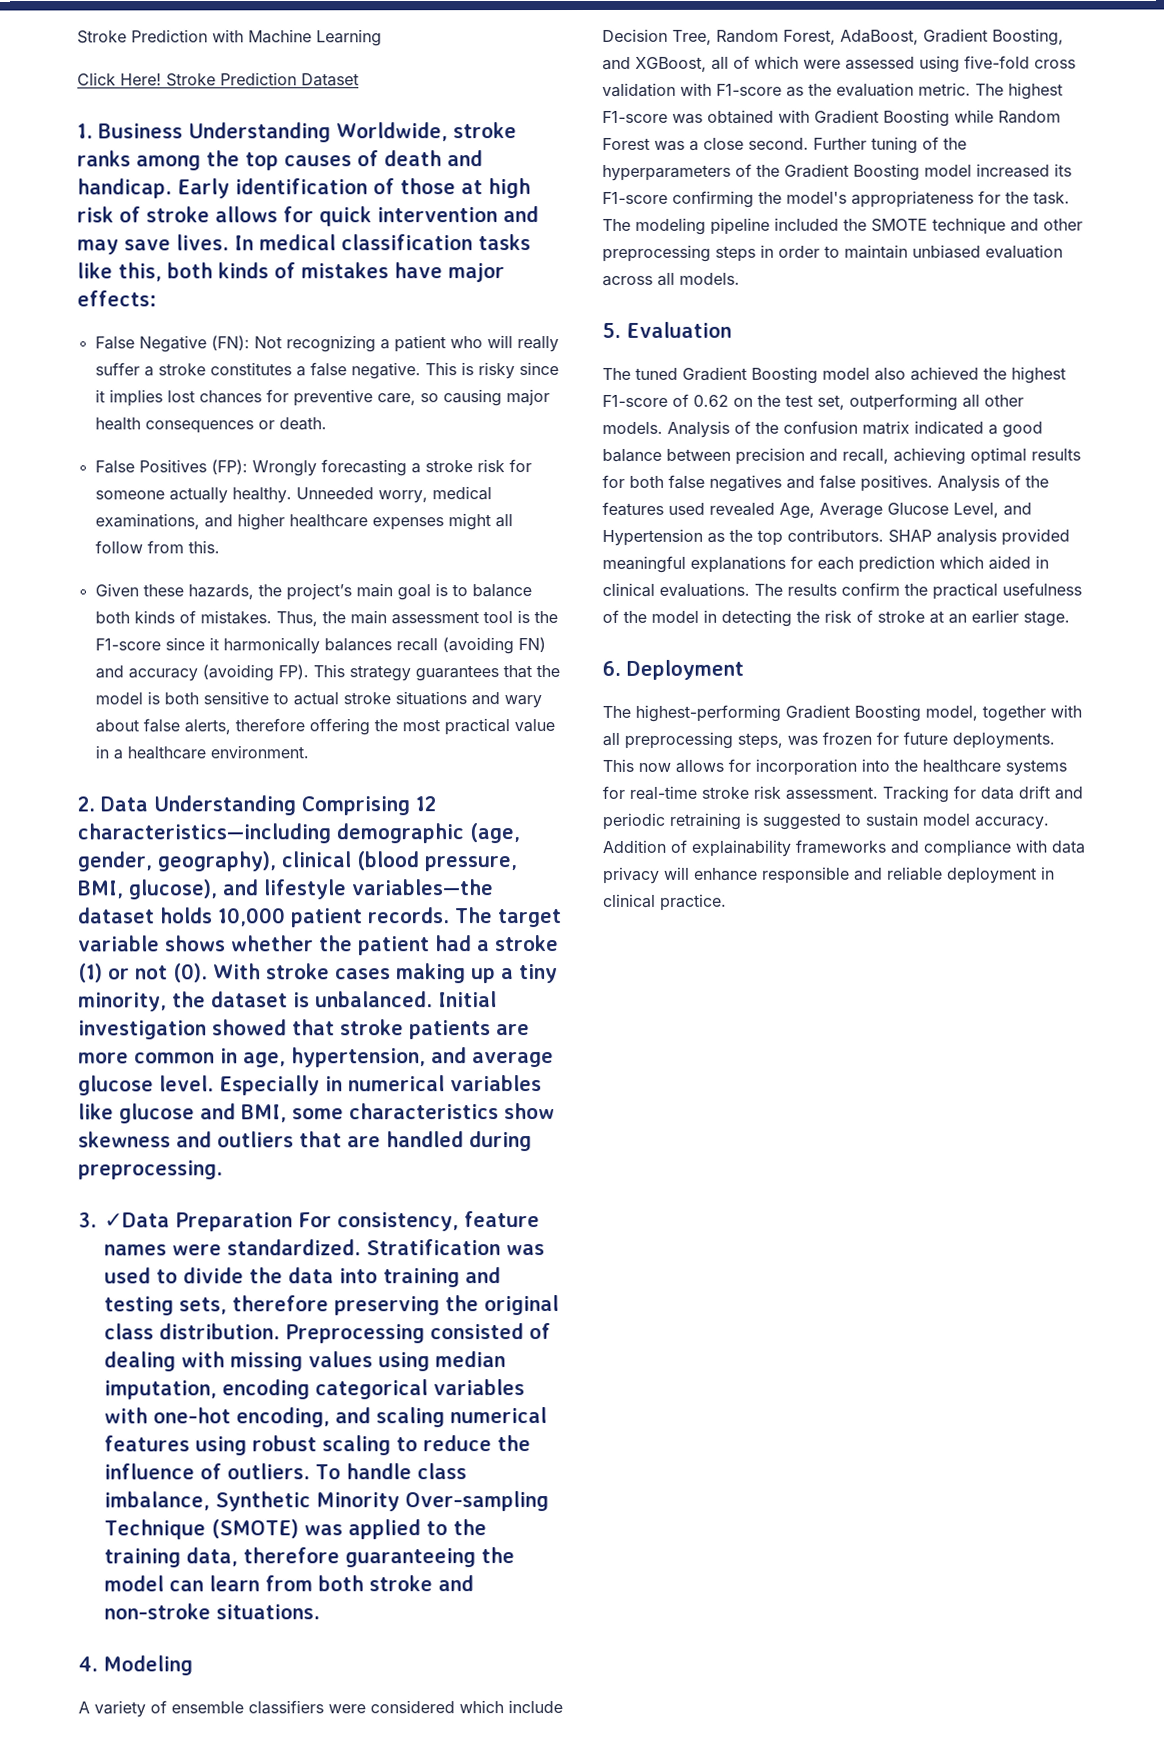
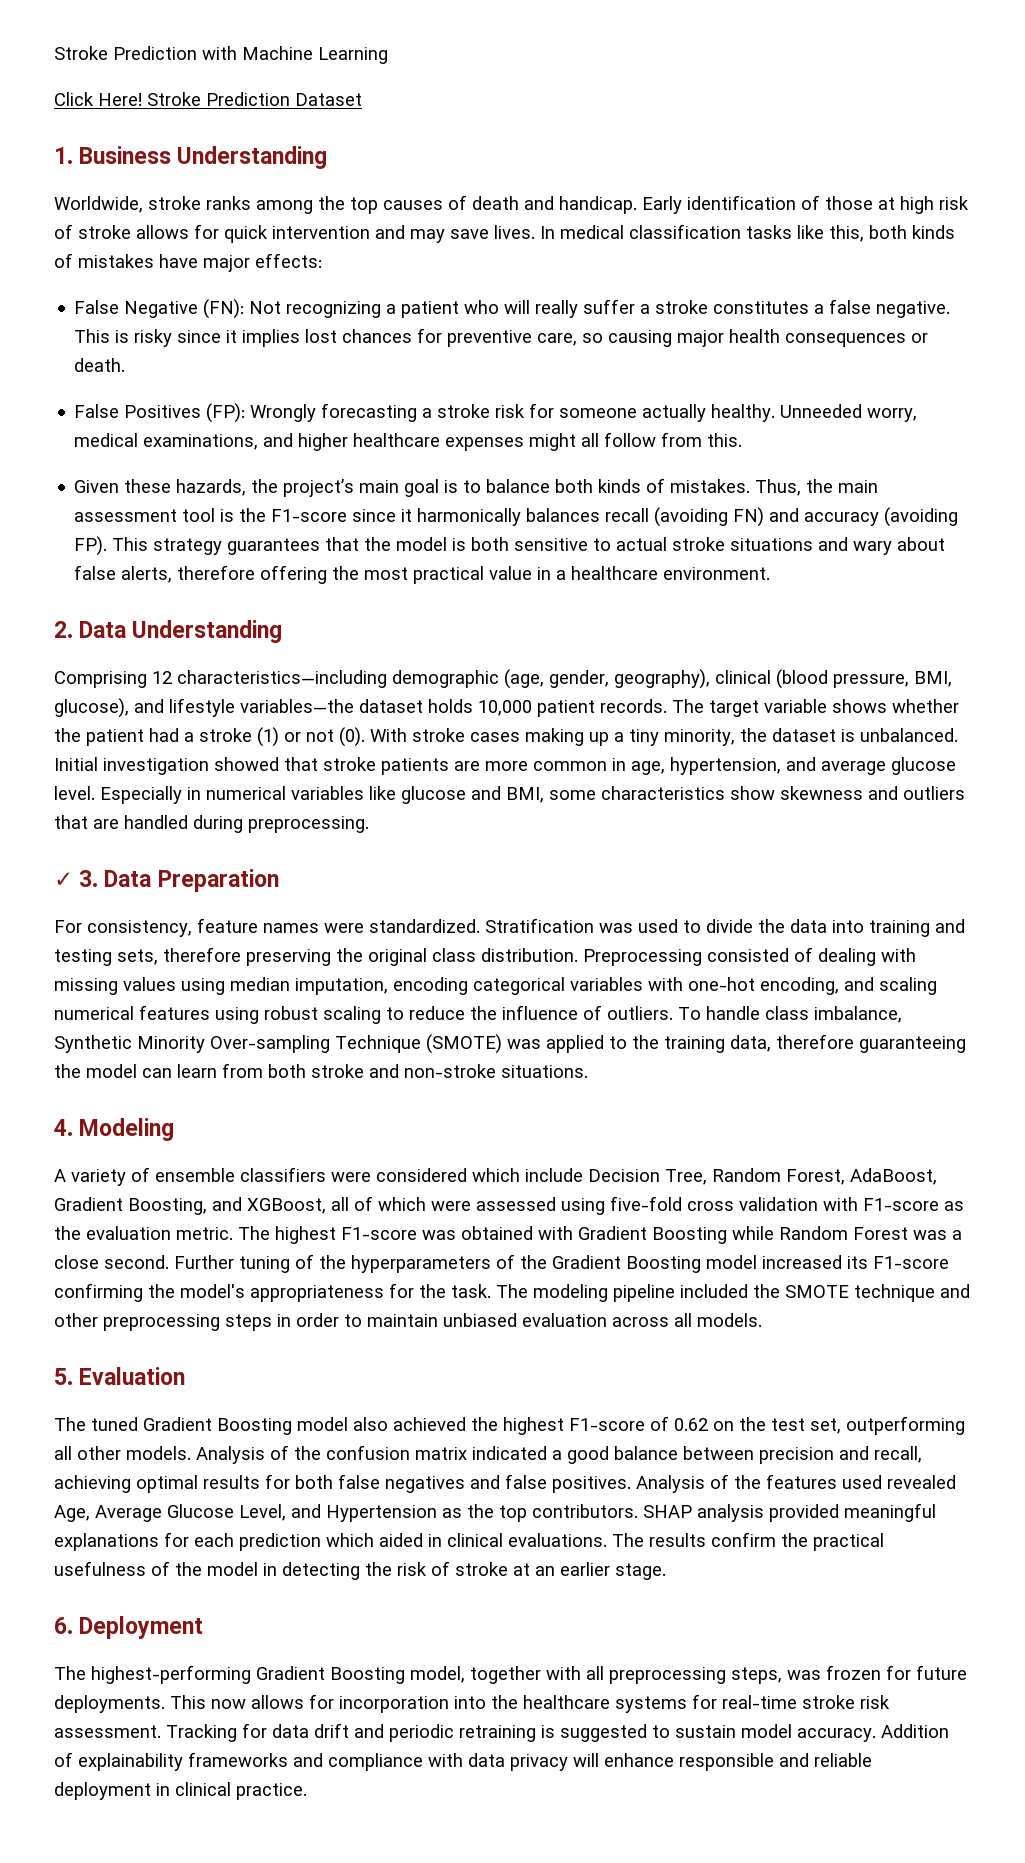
- 1. Business Understanding Worldwide, stroke ranks among the top causes of death and handicap.
+ 1. Business Understanding
+ Worldwide, stroke ranks among the top causes of death and handicap.
- 2. Data Understanding Comprising 12 characteristics—including demographic (age, gender, geography), clinical (blood pressure, BMI, glucose), and lifestyle variables—the dataset holds 10,000 patient records.
+ 2. Data Understanding
+ Comprising 12 characteristics—including demographic (age, gender, geography), clinical (blood pressure, BMI, glucose), and lifestyle variables—the dataset holds 10,000 patient records.
- 3. ✓Data Preparation For consistency, feature names were standardized.
+ ✓ 3. Data Preparation
+ For consistency, feature names were standardized.

